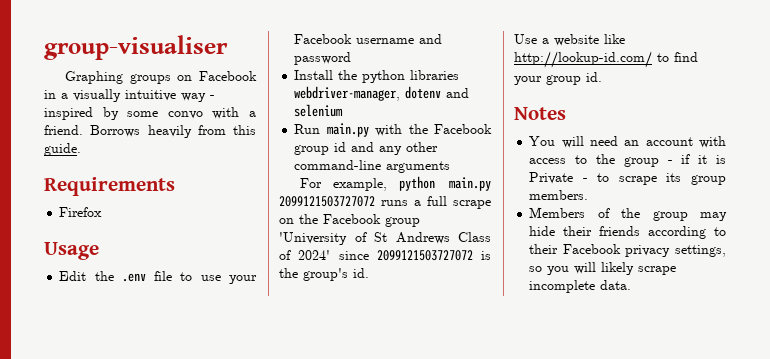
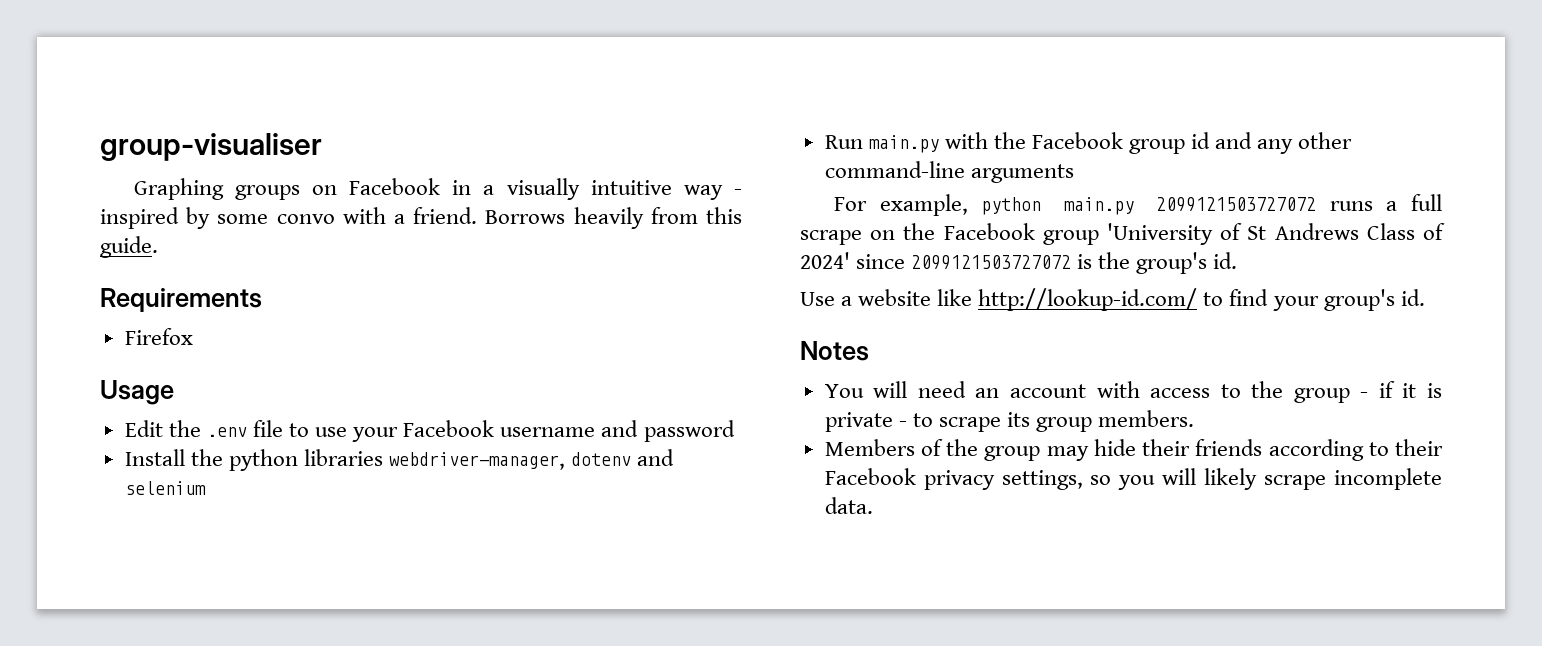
- Use a website like http://lookup-id.com/ to find your group id.
+ Use a website like http://lookup-id.com/ to find your group's id.
- You will need an account with access to the group - if it is Private - to scrape its group members.
+ You will need an account with access to the group - if it is private - to scrape its group members.

